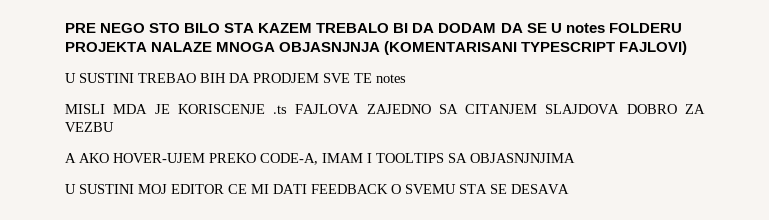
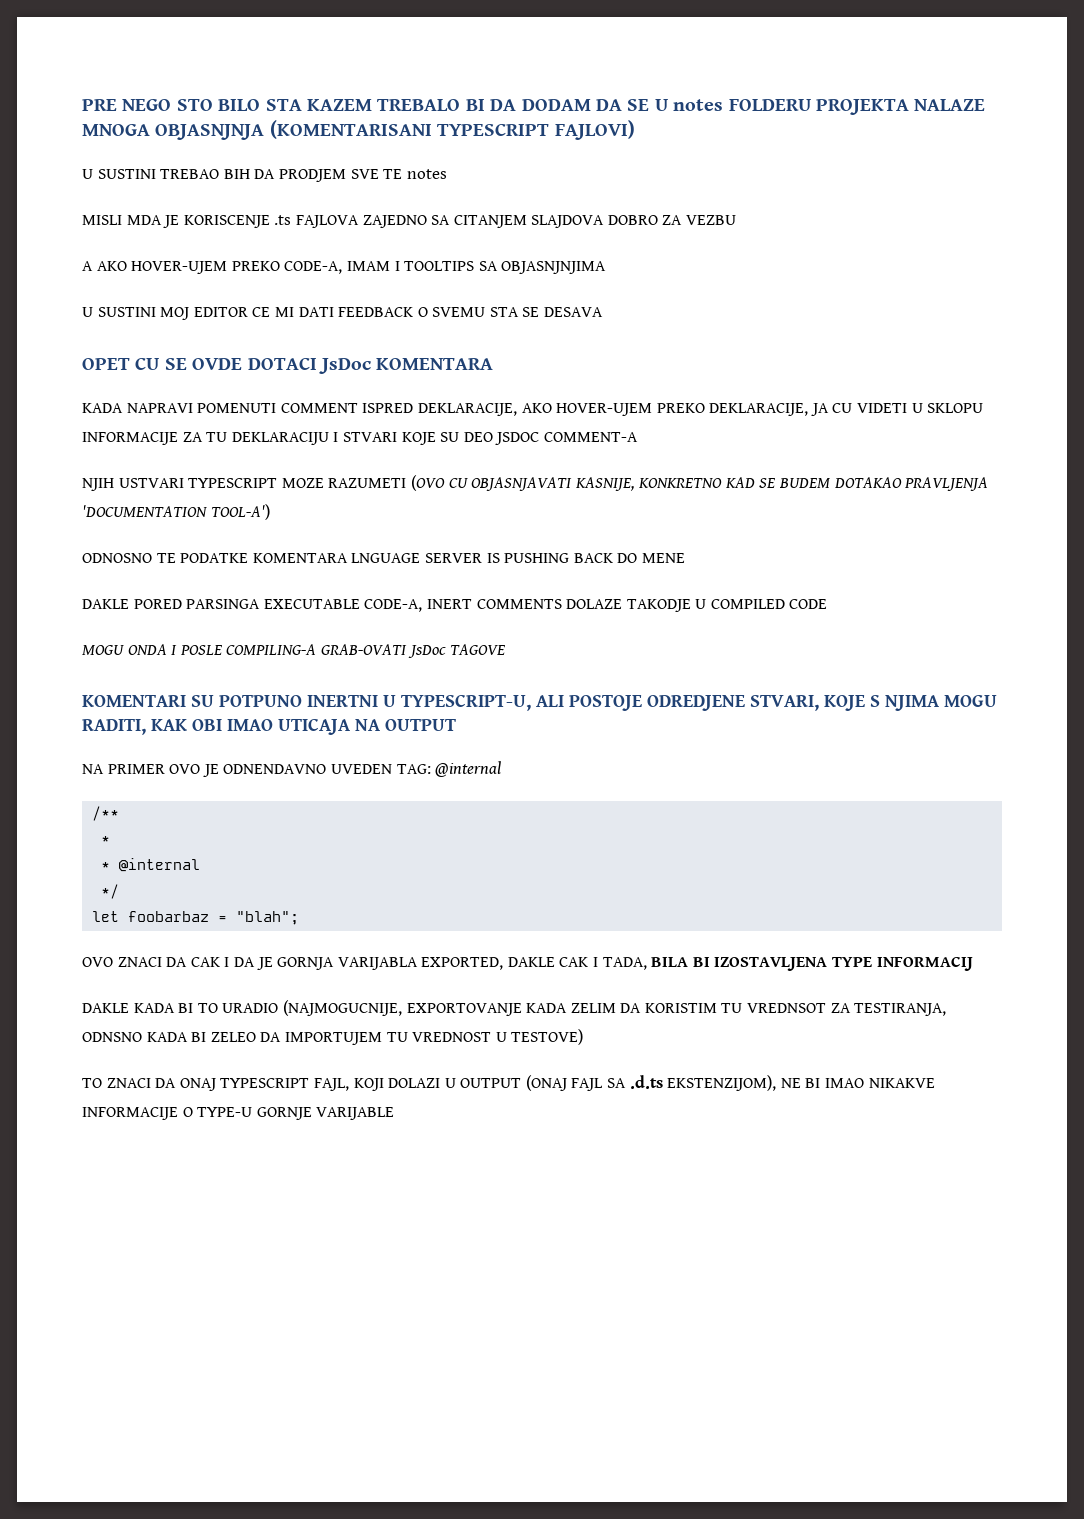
+ OPET CU SE OVDE DOTACI JsDoc KOMENTARA
+ KADA NAPRAVI POMENUTI COMMENT ISPRED DEKLARACIJE, AKO HOVER-UJEM PREKO DEKLARACIJE, JA CU VIDETI U SKLOPU INFORMACIJE ZA TU DEKLARACIJU I STVARI KOJE SU DEO JSDOC COMMENT-A
+ NJIH USTVARI TYPESCRIPT MOZE RAZUMETI (OVO CU OBJASNJAVATI KASNIJE, KONKRETNO KAD SE BUDEM DOTAKAO PRAVLJENJA 'DOCUMENTATION TOOL-A')
+ ODNOSNO TE PODATKE KOMENTARA LNGUAGE SERVER IS PUSHING BACK DO MENE
+ DAKLE PORED PARSINGA EXECUTABLE CODE-A, INERT COMMENTS DOLAZE TAKODJE U COMPILED CODE
+ MOGU ONDA I POSLE COMPILING-A GRAB-OVATI JsDoc TAGOVE
+ KOMENTARI SU POTPUNO INERTNI U TYPESCRIPT-U, ALI POSTOJE ODREDJENE STVARI, KOJE S NJIMA MOGU RADITI, KAK OBI IMAO UTICAJA NA OUTPUT
+ NA PRIMER OVO JE ODNENDAVNO UVEDEN TAG: @internal
+ /**
+ *
+ * @internal
+ */
+ let foobarbaz = "blah";
+ OVO ZNACI DA CAK I DA JE GORNJA VARIJABLA EXPORTED, DAKLE CAK I TADA, BILA BI IZOSTAVLJENA TYPE INFORMACIJ
+ DAKLE KADA BI TO URADIO (NAJMOGUCNIJE, EXPORTOVANJE KADA ZELIM DA KORISTIM TU VREDNSOT ZA TESTIRANJA, ODNSNO KADA BI ZELEO DA IMPORTUJEM TU VREDNOST U TESTOVE)
+ TO ZNACI DA ONAJ TYPESCRIPT FAJL, KOJI DOLAZI U OUTPUT (ONAJ FAJL SA .d.ts EKSTENZIJOM), NE BI IMAO NIKAKVE INFORMACIJE O TYPE-U GORNJE VARIJABLE

